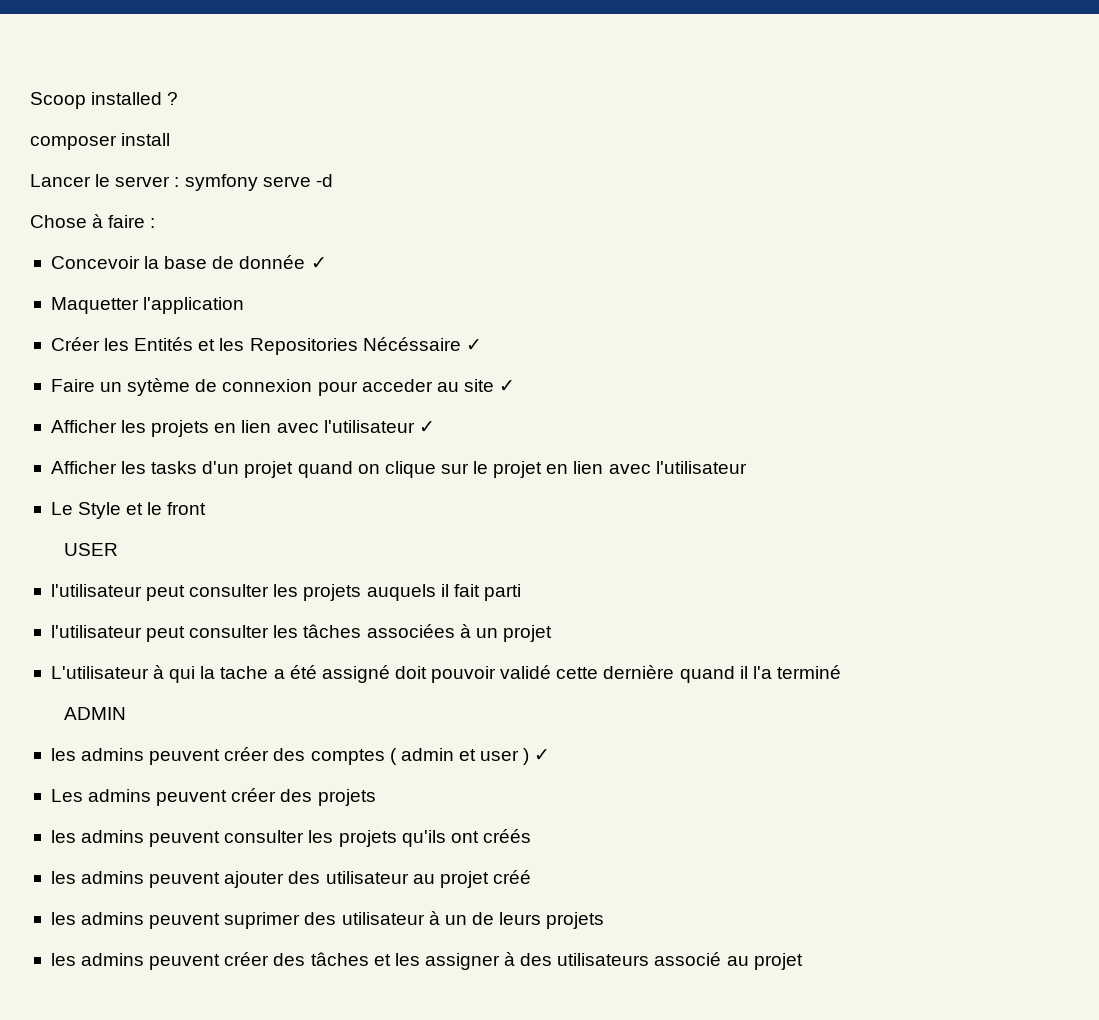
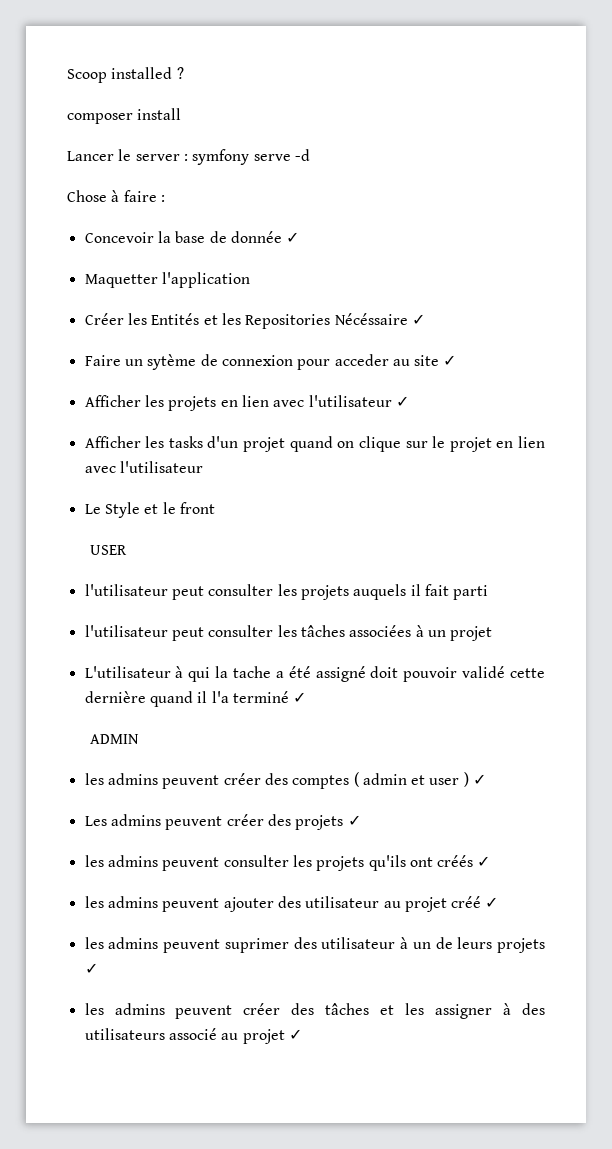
- L'utilisateur à qui la tache a été assigné doit pouvoir validé cette dernière quand il l'a terminé
+ L'utilisateur à qui la tache a été assigné doit pouvoir validé cette dernière quand il l'a terminé ✓
- Les admins peuvent créer des projets
+ Les admins peuvent créer des projets ✓
- les admins peuvent consulter les projets qu'ils ont créés
+ les admins peuvent consulter les projets qu'ils ont créés ✓
- les admins peuvent ajouter des utilisateur au projet créé
+ les admins peuvent ajouter des utilisateur au projet créé ✓
- les admins peuvent suprimer des utilisateur à un de leurs projets
+ les admins peuvent suprimer des utilisateur à un de leurs projets ✓
- les admins peuvent créer des tâches et les assigner à des utilisateurs associé au projet
+ les admins peuvent créer des tâches et les assigner à des utilisateurs associé au projet ✓

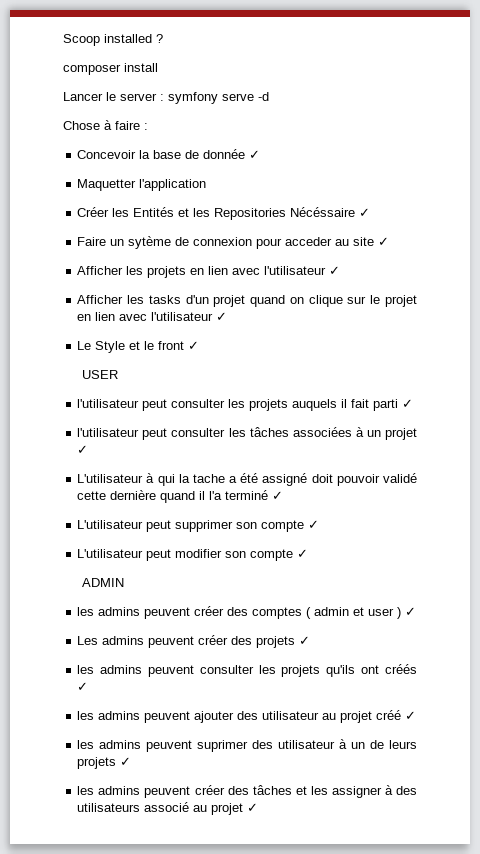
- Afficher les tasks d'un projet quand on clique sur le projet en lien avec l'utilisateur
+ Afficher les tasks d'un projet quand on clique sur le projet en lien avec l'utilisateur ✓
- Le Style et le front
+ Le Style et le front ✓
- l'utilisateur peut consulter les projets auquels il fait parti
+ l'utilisateur peut consulter les projets auquels il fait parti ✓
- l'utilisateur peut consulter les tâches associées à un projet
+ l'utilisateur peut consulter les tâches associées à un projet ✓
+ L'utilisateur peut supprimer son compte ✓
+ L'utilisateur peut modifier son compte ✓

